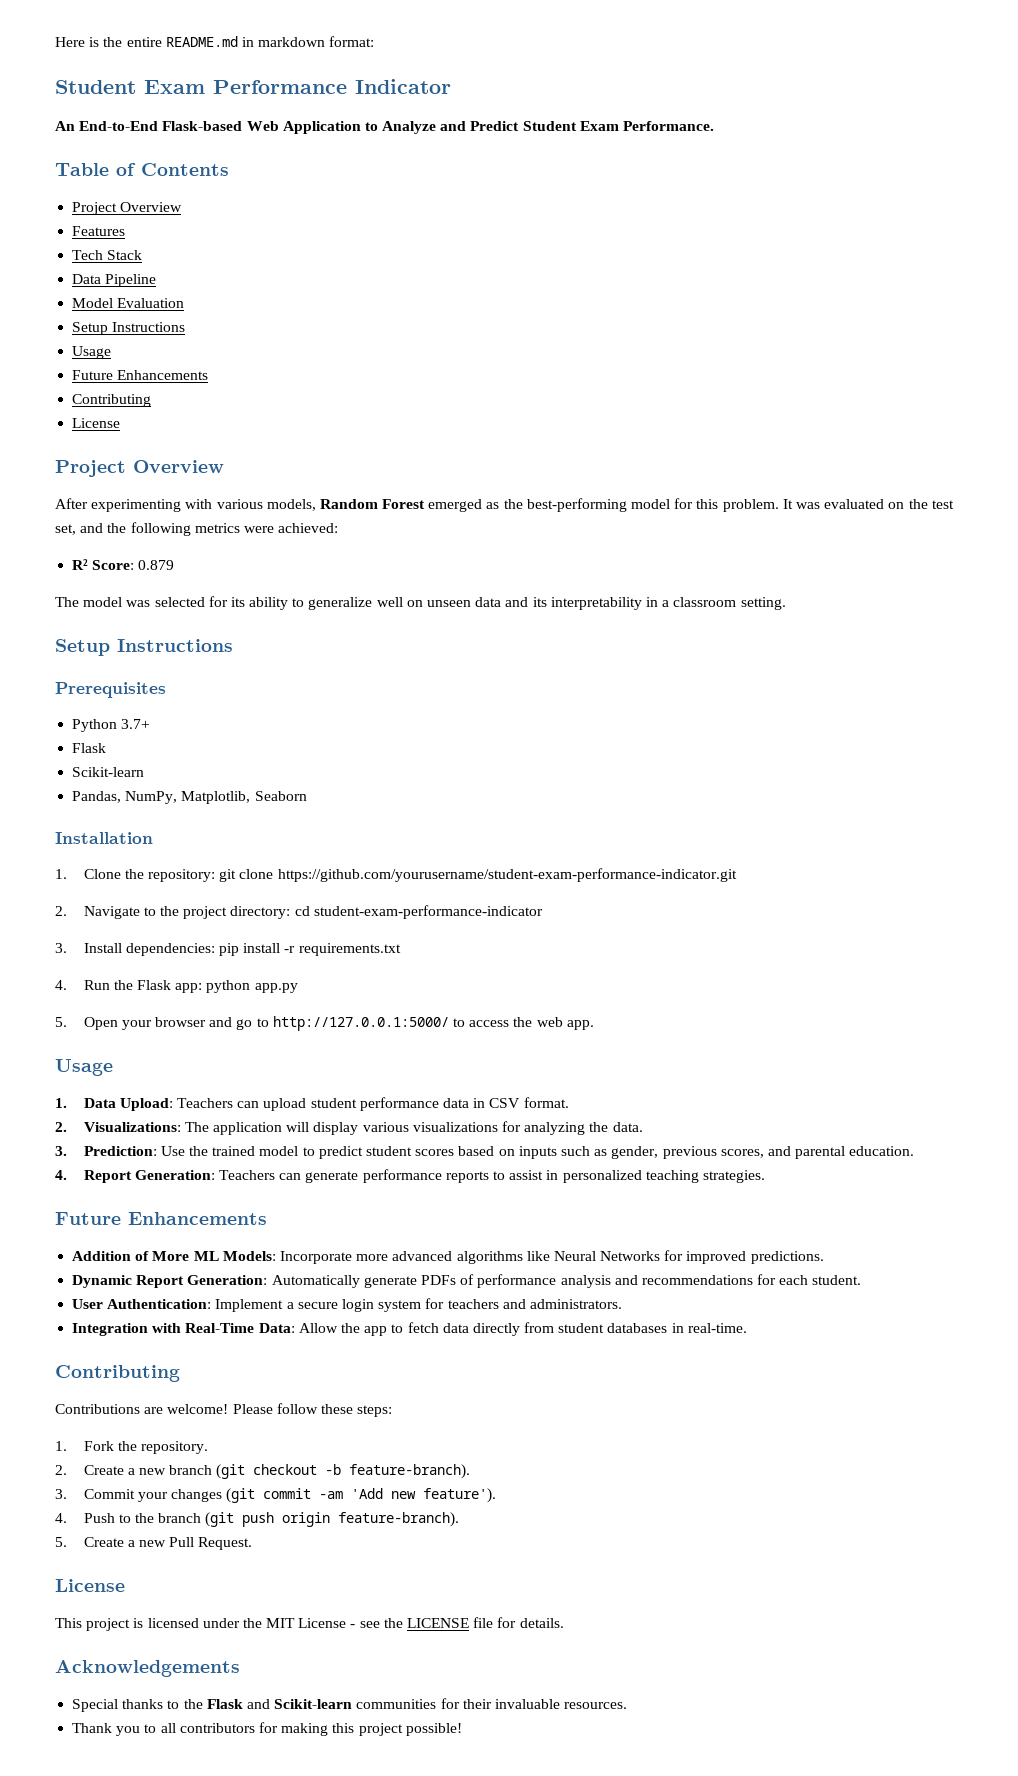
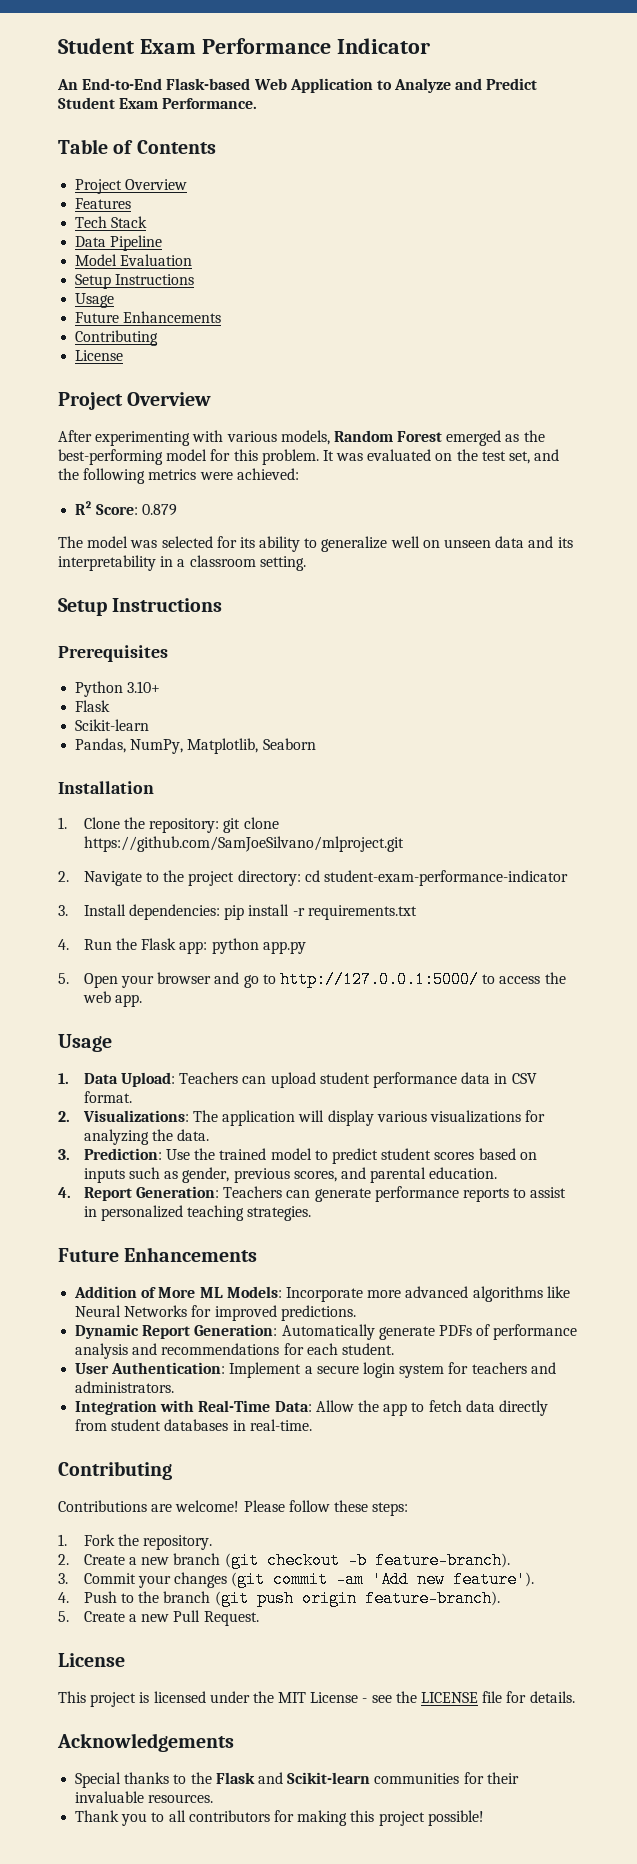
- Here is the entire README.md in markdown format:
- Python 3.7+
+ Python 3.10+
- 1. Clone the repository: git clone https://github.com/yourusername/student-exam-performance-indicator.git
+ 1. Clone the repository: git clone https://github.com/SamJoeSilvano/mlproject.git

